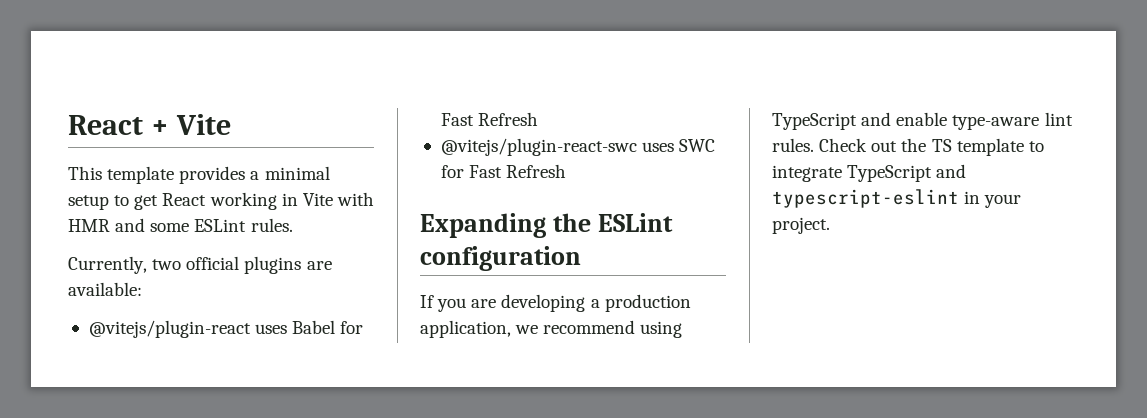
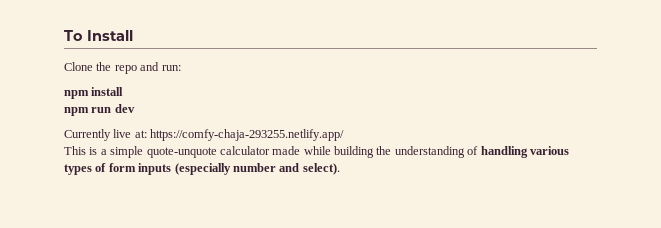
- React + Vite
- This template provides a minimal setup to get React working in Vite with HMR and some ESLint rules.
- Currently, two official plugins are available:
- @vitejs/plugin-react uses Babel for Fast Refresh
- @vitejs/plugin-react-swc uses SWC for Fast Refresh
- Expanding the ESLint configuration
- If you are developing a production application, we recommend using TypeScript and enable type-aware lint rules. Check out the TS template to integrate TypeScript and typescript-eslint in your project.
+ To Install
+ Clone the repo and run:
+ npm install
+ npm run dev
+ Currently live at: https://comfy-chaja-293255.netlify.app/
+ This is a simple quote-unquote calculator made while building the understanding of handling various types of form inputs (especially number and select).

